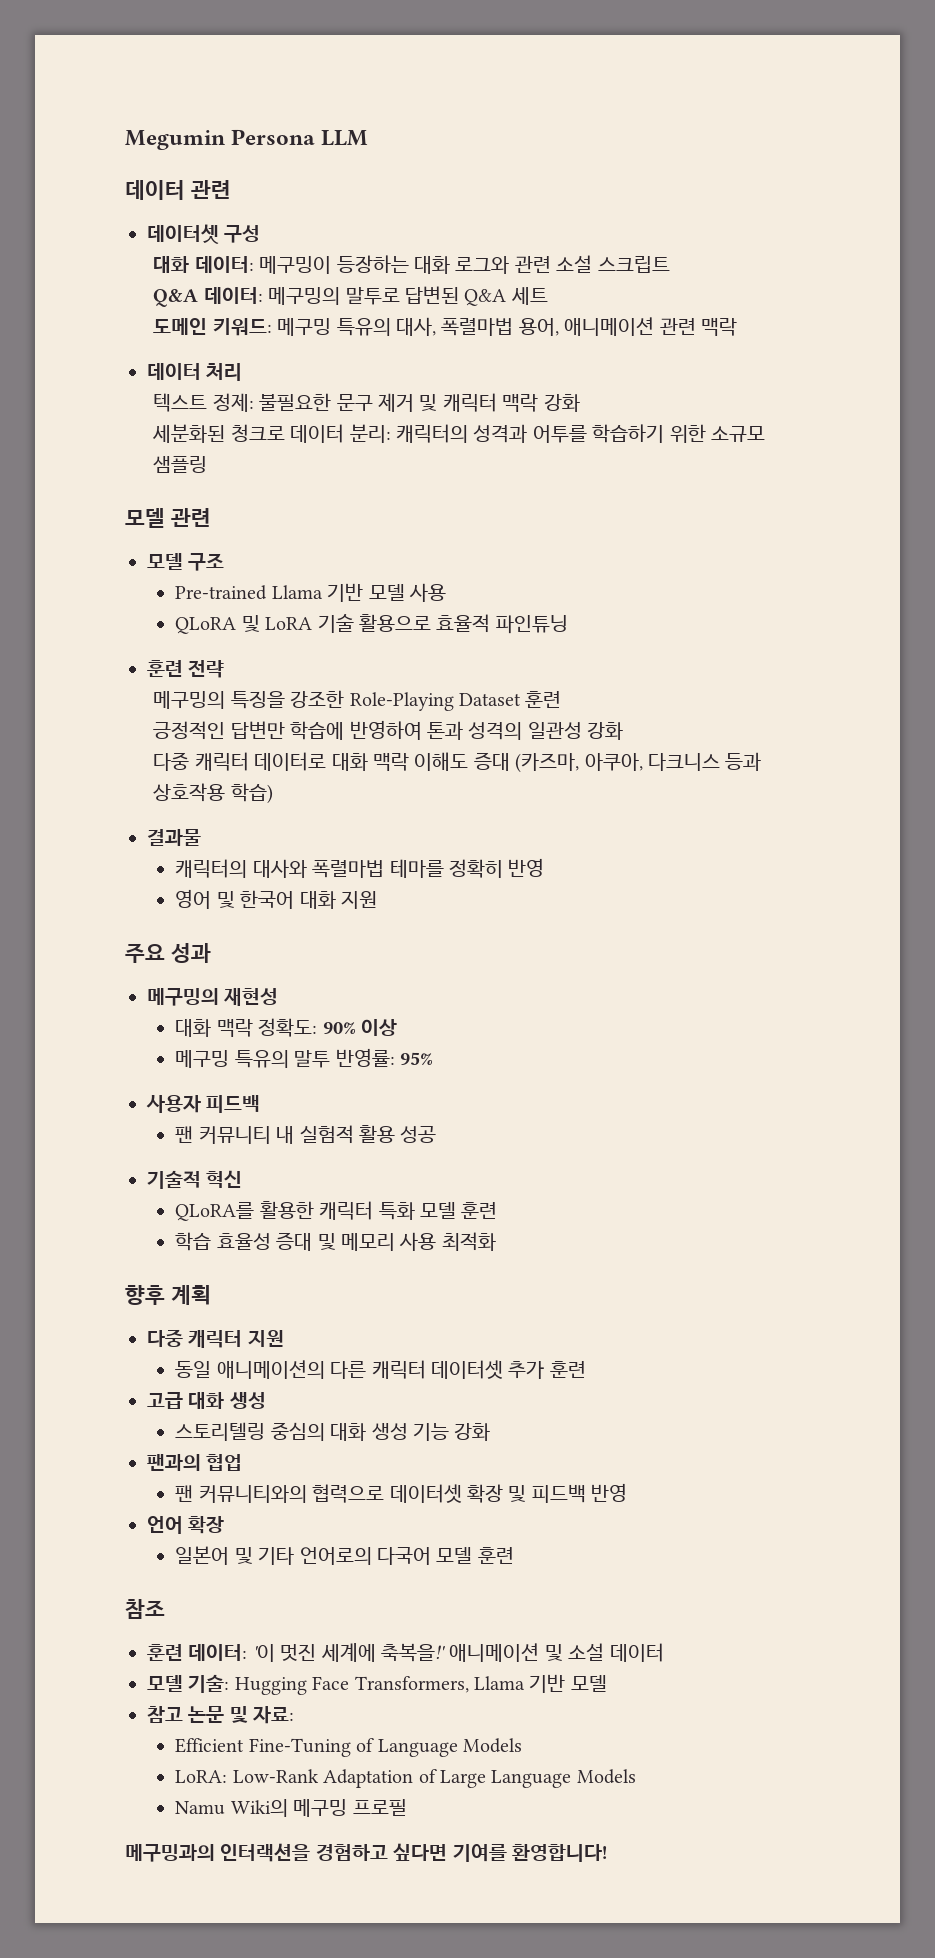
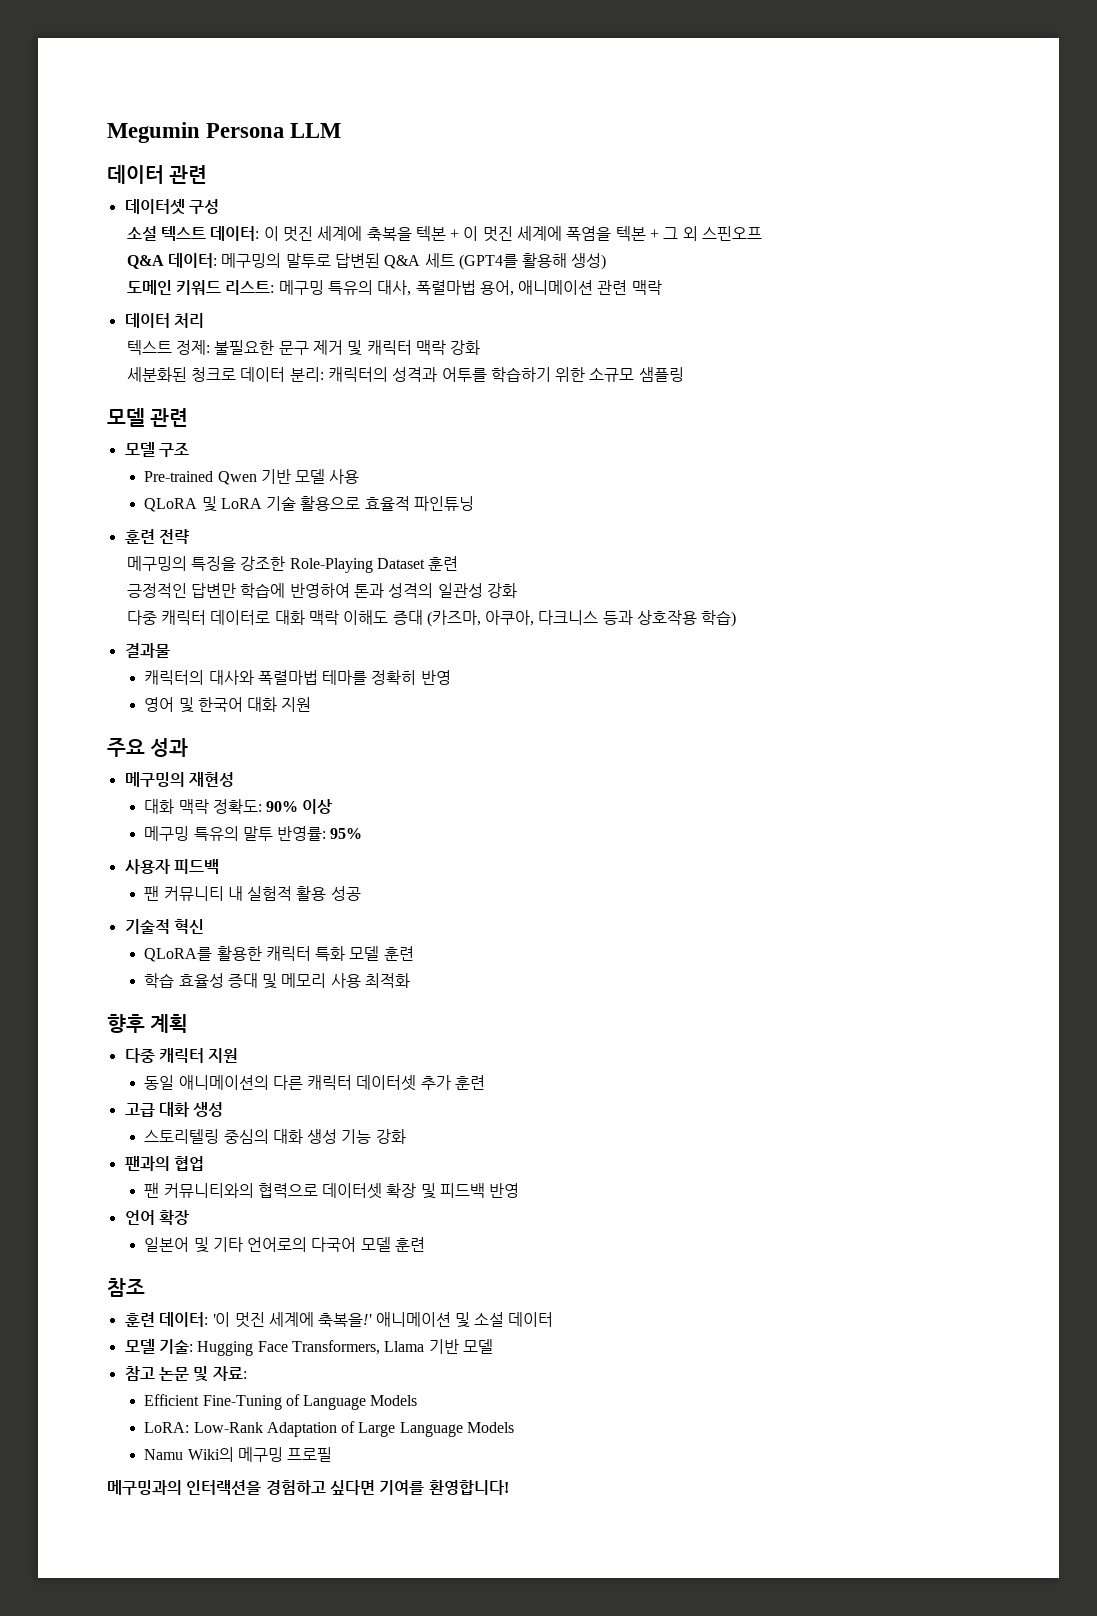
- 대화 데이터: 메구밍이 등장하는 대화 로그와 관련 소설 스크립트
+ 소설 텍스트 데이터: 이 멋진 세계에 축복을 텍본 + 이 멋진 세계에 폭염을 텍본 + 그 외 스핀오프
- Q&A 데이터: 메구밍의 말투로 답변된 Q&A 세트
+ Q&A 데이터: 메구밍의 말투로 답변된 Q&A 세트 (GPT4를 활용해 생성)
- 도메인 키워드: 메구밍 특유의 대사, 폭렬마법 용어, 애니메이션 관련 맥락
+ 도메인 키워드 리스트: 메구밍 특유의 대사, 폭렬마법 용어, 애니메이션 관련 맥락
- Pre-trained Llama 기반 모델 사용
+ Pre-trained Qwen 기반 모델 사용

